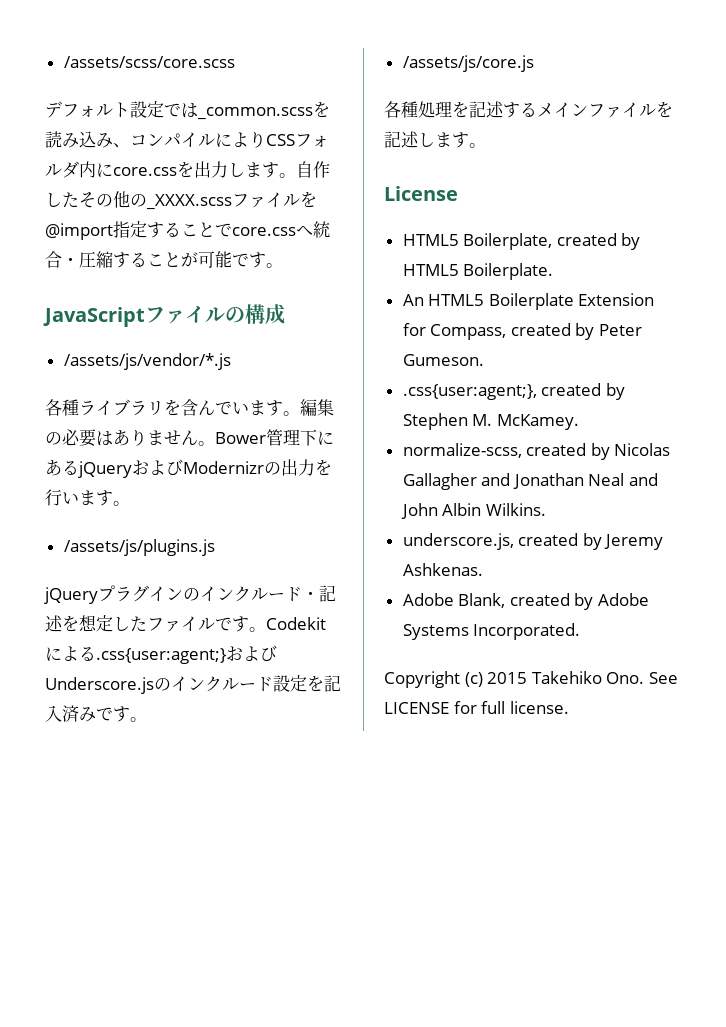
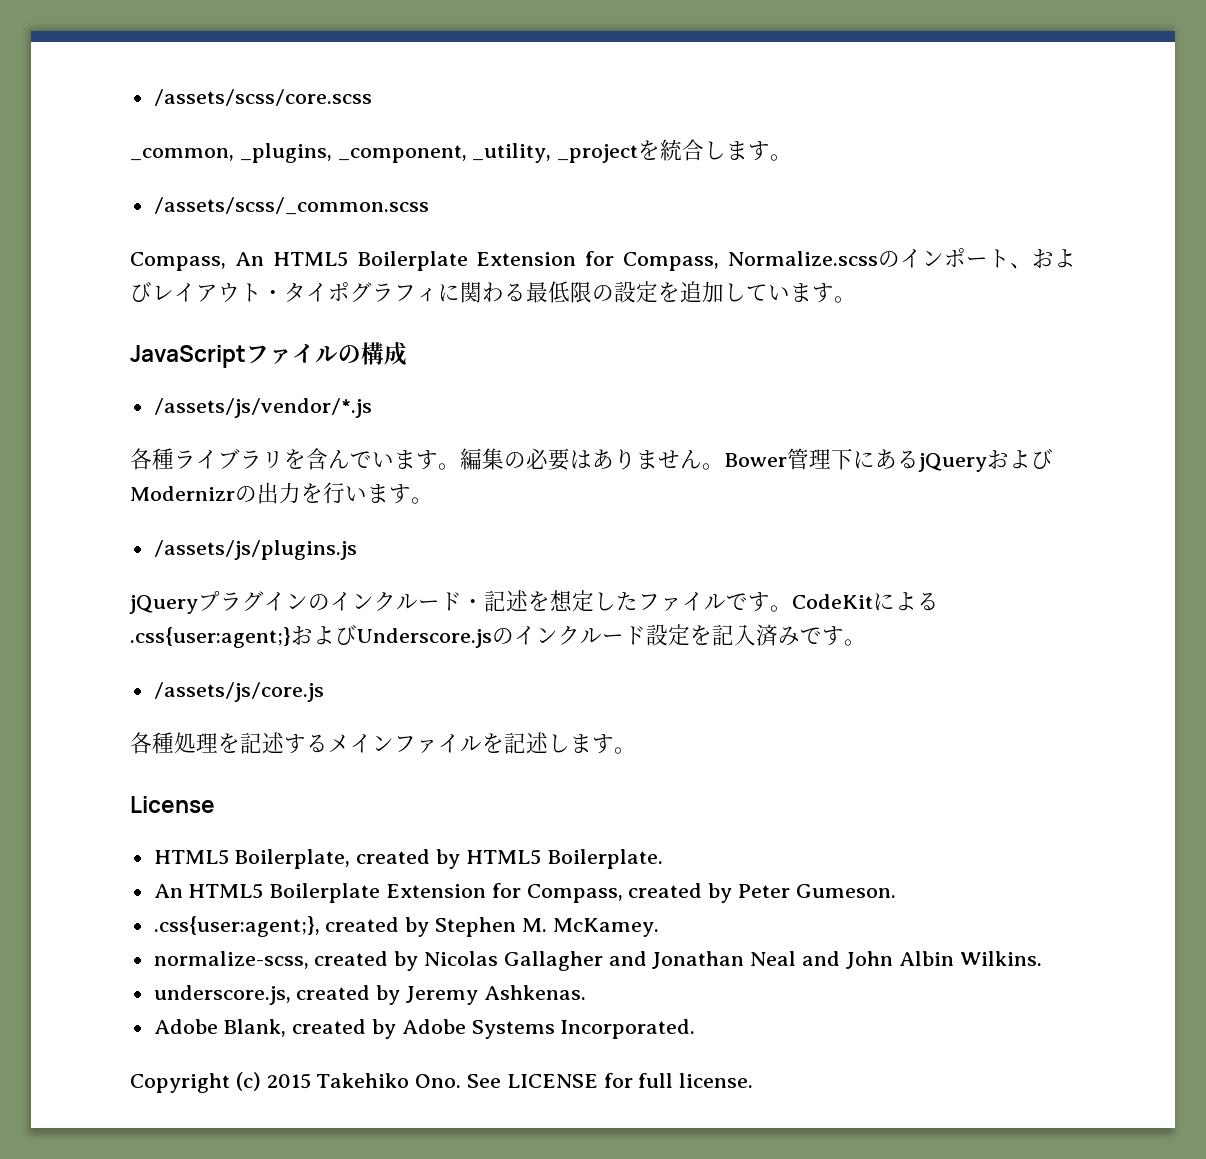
- デフォルト設定では_common.scssを読み込み、コンパイルによりCSSフォルダ内にcore.cssを出力します。自作したその他の_XXXX.scssファイルを@import指定することでcore.cssへ統合・圧縮することが可能です。
+ _common, _plugins, _component, _utility, _projectを統合します。
+ /assets/scss/_common.scss
+ Compass, An HTML5 Boilerplate Extension for Compass, Normalize.scssのインポート、およびレイアウト・タイポグラフィに関わる最低限の設定を追加しています。
- Codekitによる.css{user:agent;}およびUnderscore.jsのインクルード設定を記入済みです。
+ CodeKitによる.css{user:agent;}およびUnderscore.jsのインクルード設定を記入済みです。

